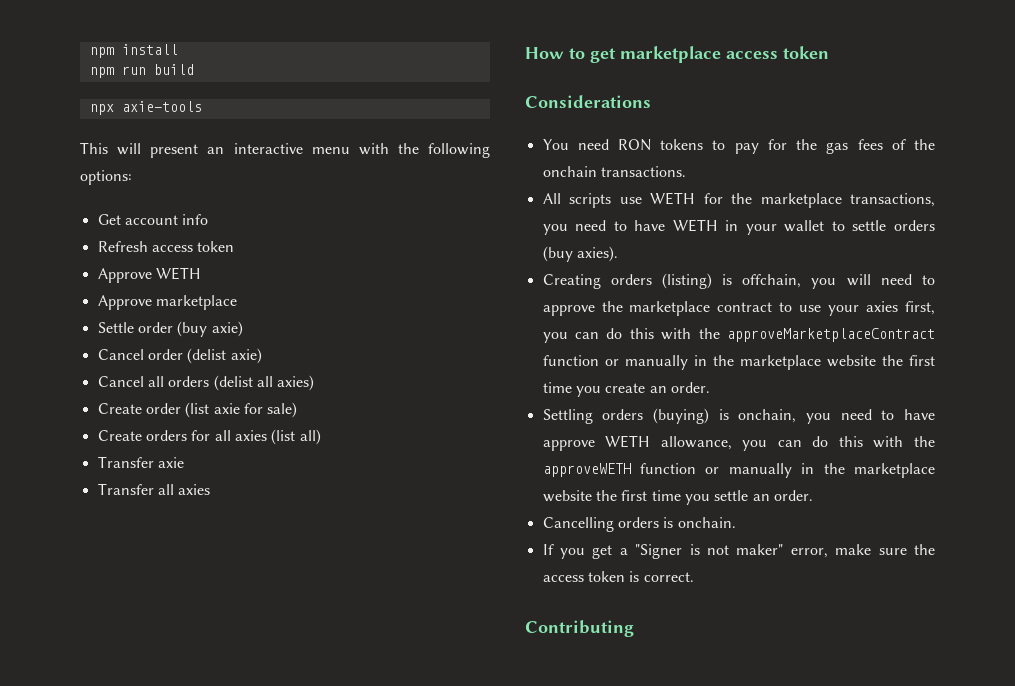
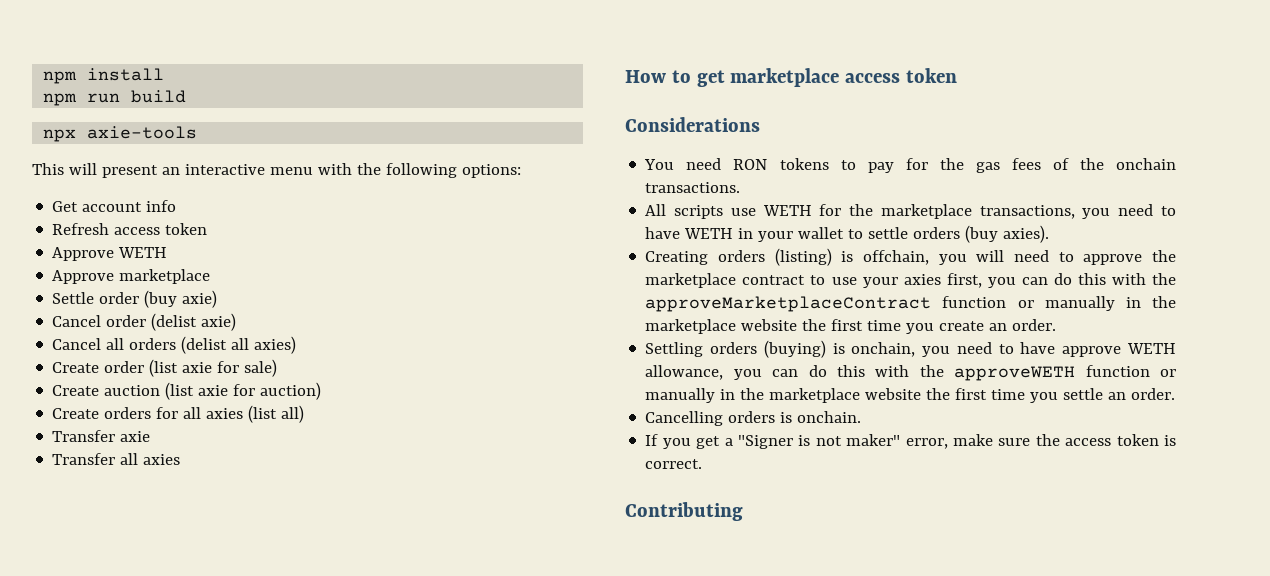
+ Create auction (list axie for auction)

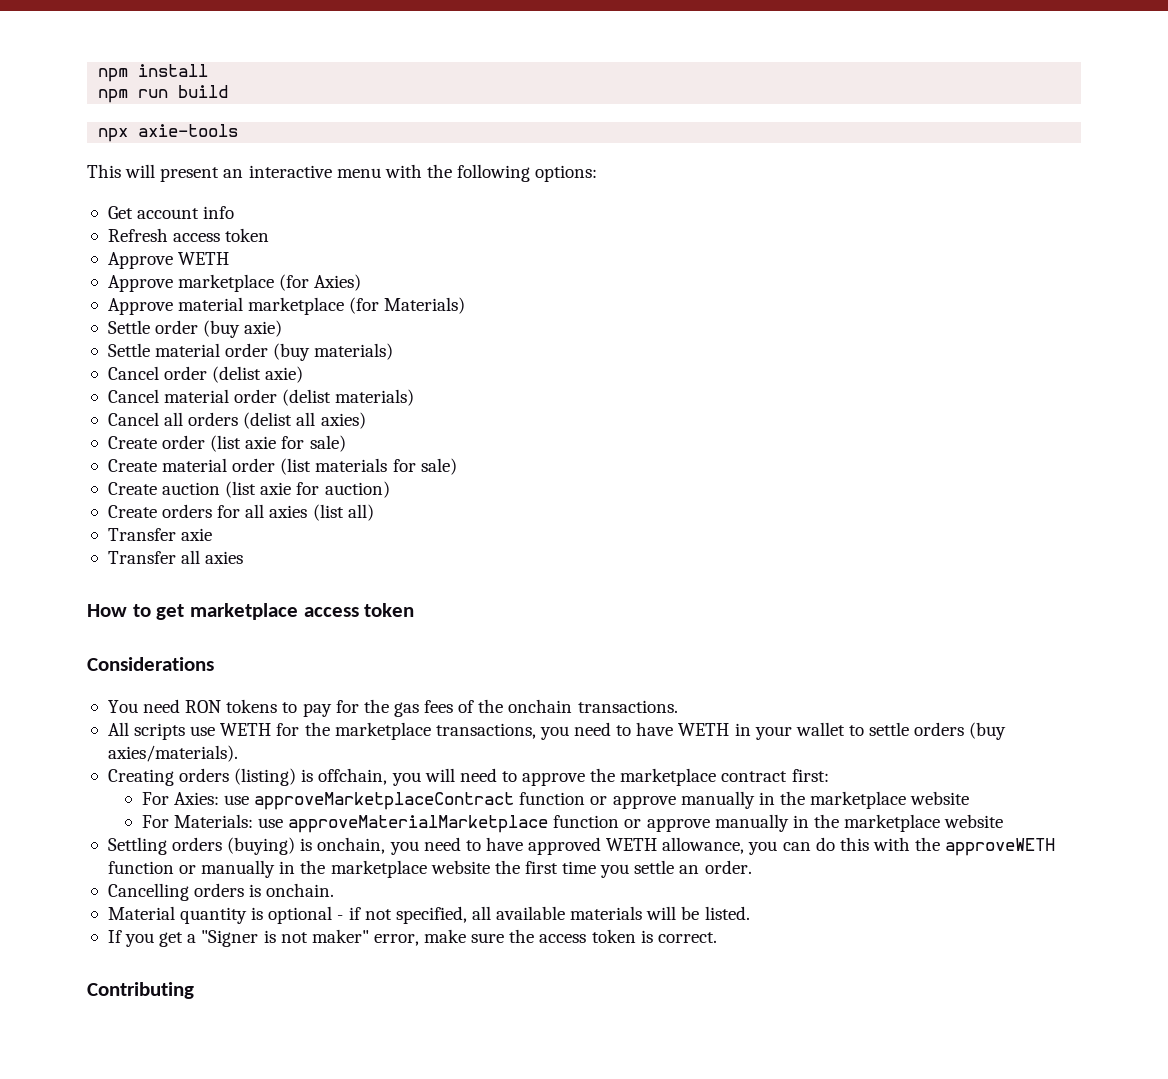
- Approve marketplace
+ Approve marketplace (for Axies)
+ Approve material marketplace (for Materials)
+ Settle material order (buy materials)
+ Cancel material order (delist materials)
+ Create material order (list materials for sale)
- All scripts use WETH for the marketplace transactions, you need to have WETH in your wallet to settle orders (buy axies).
+ All scripts use WETH for the marketplace transactions, you need to have WETH in your wallet to settle orders (buy axies/materials).
- Creating orders (listing) is offchain, you will need to approve the marketplace contract to use your axies first, you can do this with the approveMarketplaceContract function or manually in the marketplace website the first time you create an order.
+ Creating orders (listing) is offchain, you will need to approve the marketplace contract first:
+ For Axies: use approveMarketplaceContract function or approve manually in the marketplace website
+ For Materials: use approveMaterialMarketplace function or approve manually in the marketplace website
- Settling orders (buying) is onchain, you need to have approve WETH allowance, you can do this with the approveWETH function or manually in the marketplace website the first time you settle an order.
+ Settling orders (buying) is onchain, you need to have approved WETH allowance, you can do this with the approveWETH function or manually in the marketplace website the first time you settle an order.
+ Material quantity is optional - if not specified, all available materials will be listed.

